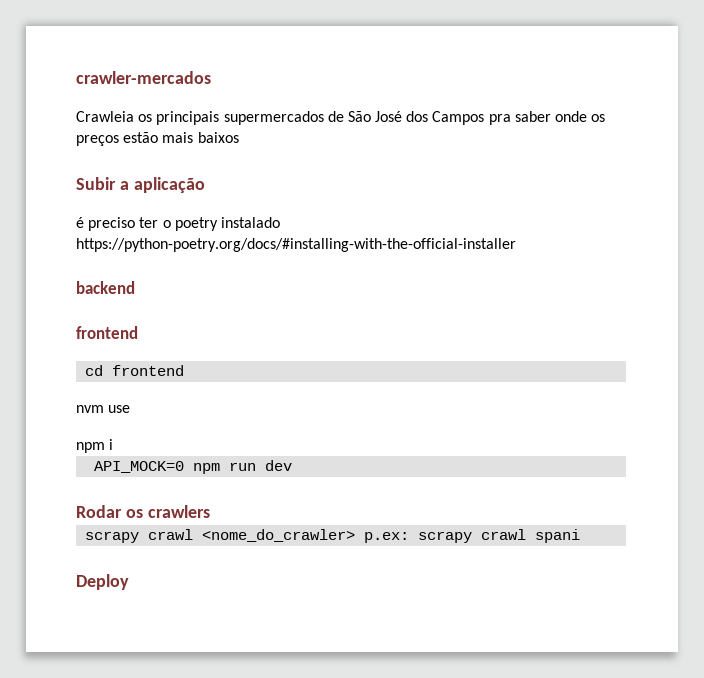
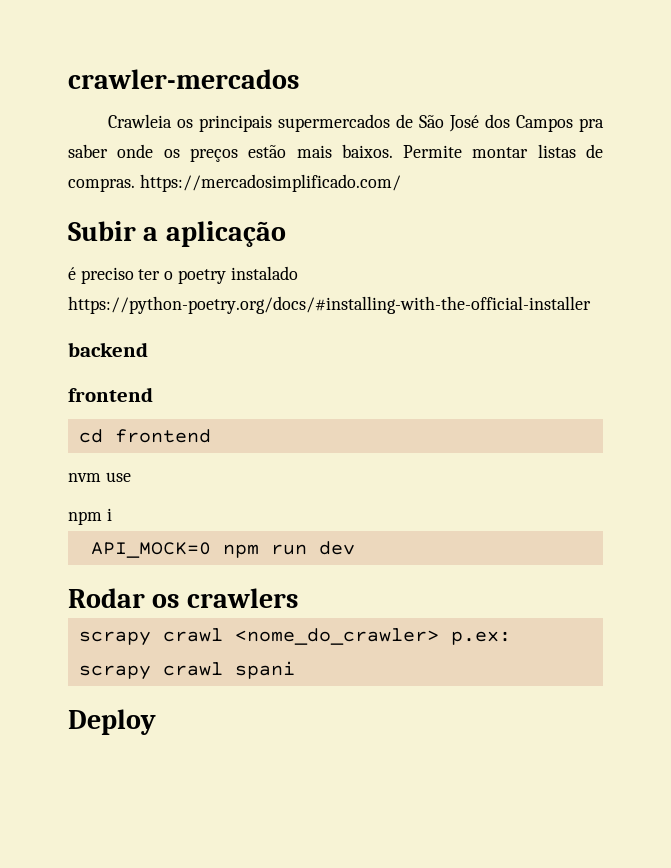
- Crawleia os principais supermercados de São José dos Campos pra saber onde os preços estão mais baixos
+ Crawleia os principais supermercados de São José dos Campos pra saber onde os preços estão mais baixos. Permite montar listas de compras. https://mercadosimplificado.com/

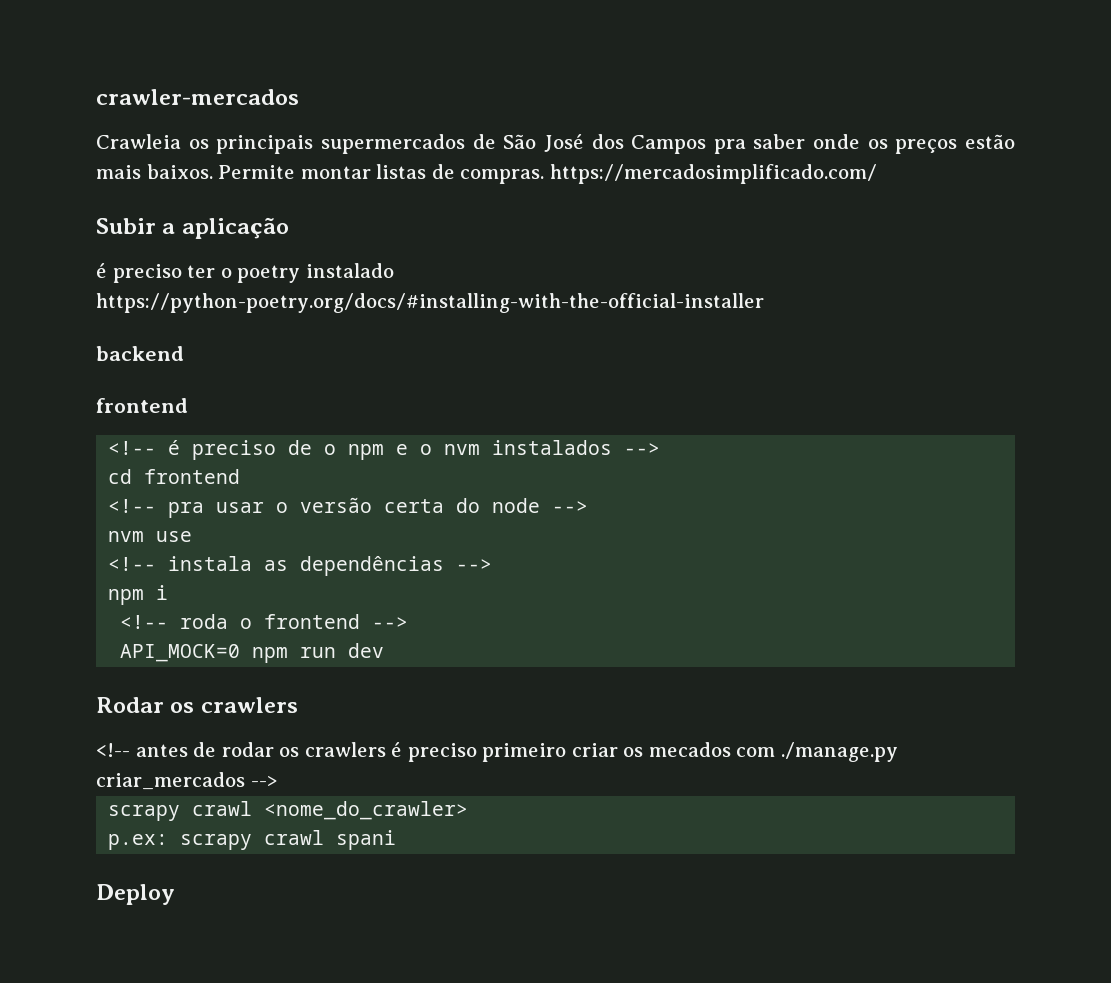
+ <!-- é preciso de o npm e o nvm instalados -->
  cd frontend
+ <!-- pra usar o versão certa do node -->
  nvm use
+ <!-- instala as dependências -->
  npm i
+ <!-- roda o frontend -->
+ <!-- antes de rodar os crawlers é preciso primeiro criar os mecados com ./manage.py criar_mercados -->
- scrapy crawl <nome_do_crawler> p.ex: scrapy crawl spani
+ scrapy crawl <nome_do_crawler>
+ p.ex: scrapy crawl spani

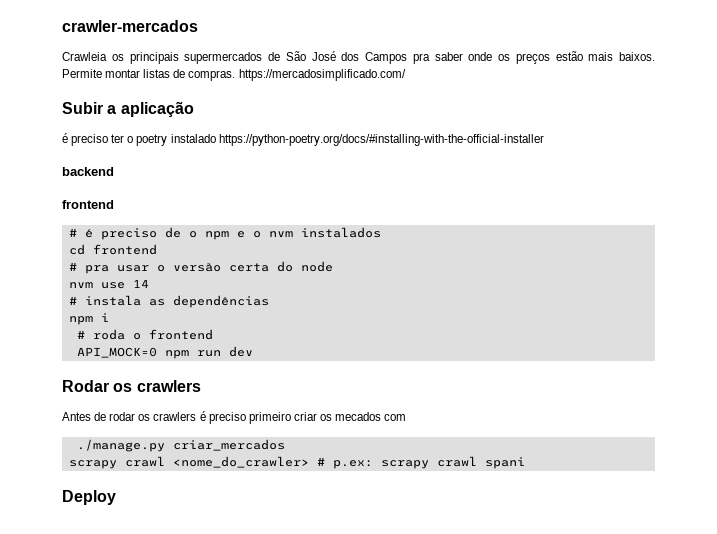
- <!-- é preciso de o npm e o nvm instalados -->
+ # é preciso de o npm e o nvm instalados
- <!-- pra usar o versão certa do node -->
+ # pra usar o versão certa do node
- nvm use
- <!-- instala as dependências -->
+ nvm use 14
+ # instala as dependências
- <!-- roda o frontend -->
+ # roda o frontend
- <!-- antes de rodar os crawlers é preciso primeiro criar os mecados com ./manage.py criar_mercados -->
+ Antes de rodar os crawlers é preciso primeiro criar os mecados com
+ ./manage.py criar_mercados
- scrapy crawl <nome_do_crawler>
- p.ex: scrapy crawl spani
+ scrapy crawl <nome_do_crawler> # p.ex: scrapy crawl spani

